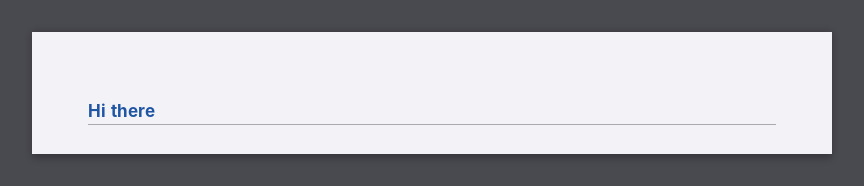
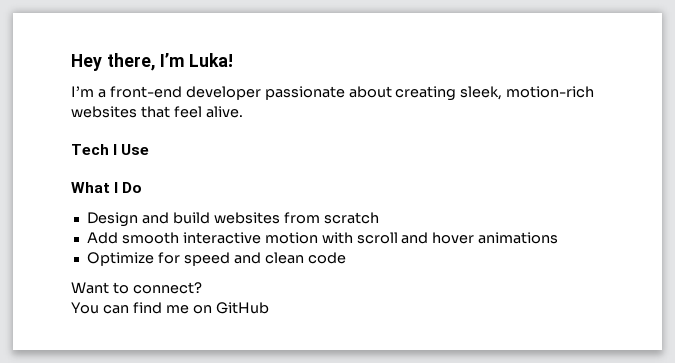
- Hi there
+ Hey there, I’m Luka!
+ I’m a front-end developer passionate about creating sleek, motion-rich websites that feel alive.
+ Tech I Use
+ What I Do
+ Design and build websites from scratch
+ Add smooth interactive motion with scroll and hover animations
+ Optimize for speed and clean code
+ Want to connect?
+ You can find me on GitHub

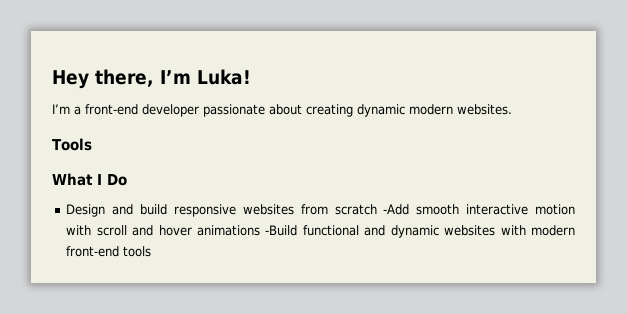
- I’m a front-end developer passionate about creating sleek, motion-rich websites that feel alive.
- Tech I Use
+ I’m a front-end developer passionate about creating dynamic modern websites.
+ Tools
- Design and build websites from scratch
- Add smooth interactive motion with scroll and hover animations
- Optimize for speed and clean code
- Want to connect?
- You can find me on GitHub
+ Design and build responsive websites from scratch -Add smooth interactive motion with scroll and hover animations -Build functional and dynamic websites with modern front-end tools

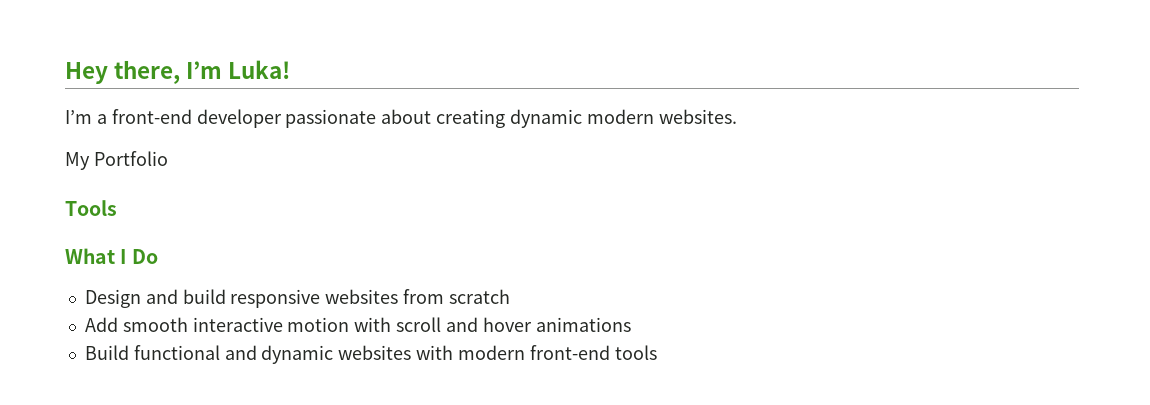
+ My Portfolio
- Design and build responsive websites from scratch -Add smooth interactive motion with scroll and hover animations -Build functional and dynamic websites with modern front-end tools
+ Design and build responsive websites from scratch
+ Add smooth interactive motion with scroll and hover animations
+ Build functional and dynamic websites with modern front-end tools

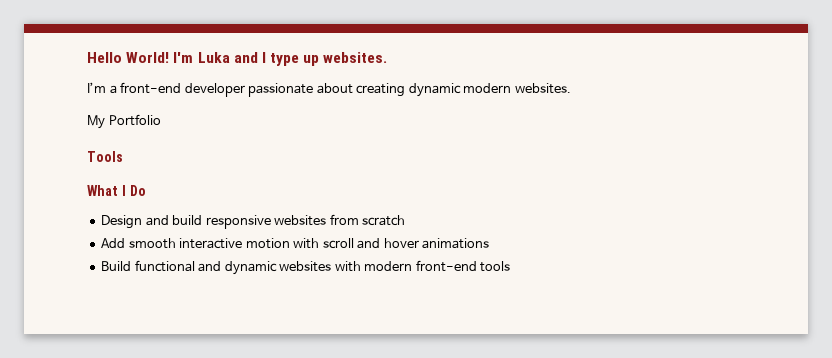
- Hey there, I’m Luka!
+ Hello World! I'm Luka and I type up websites.

